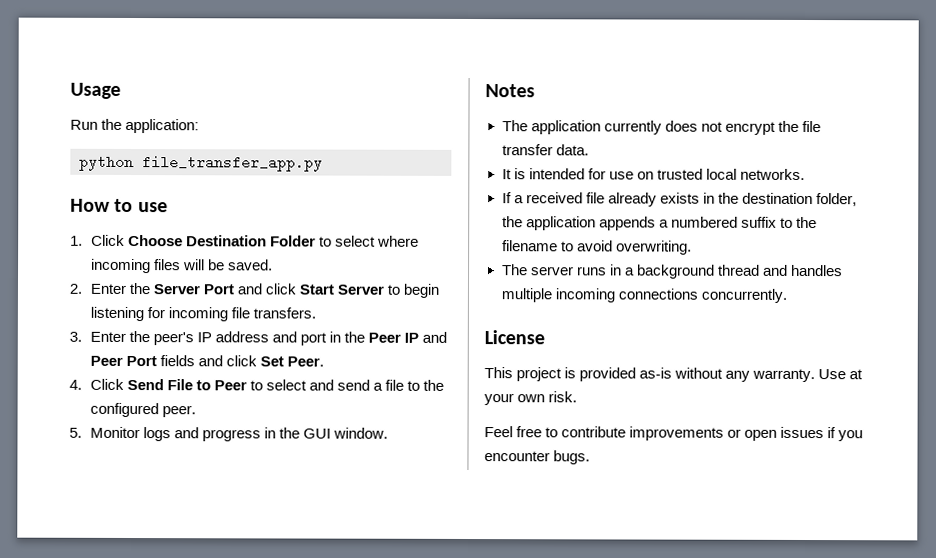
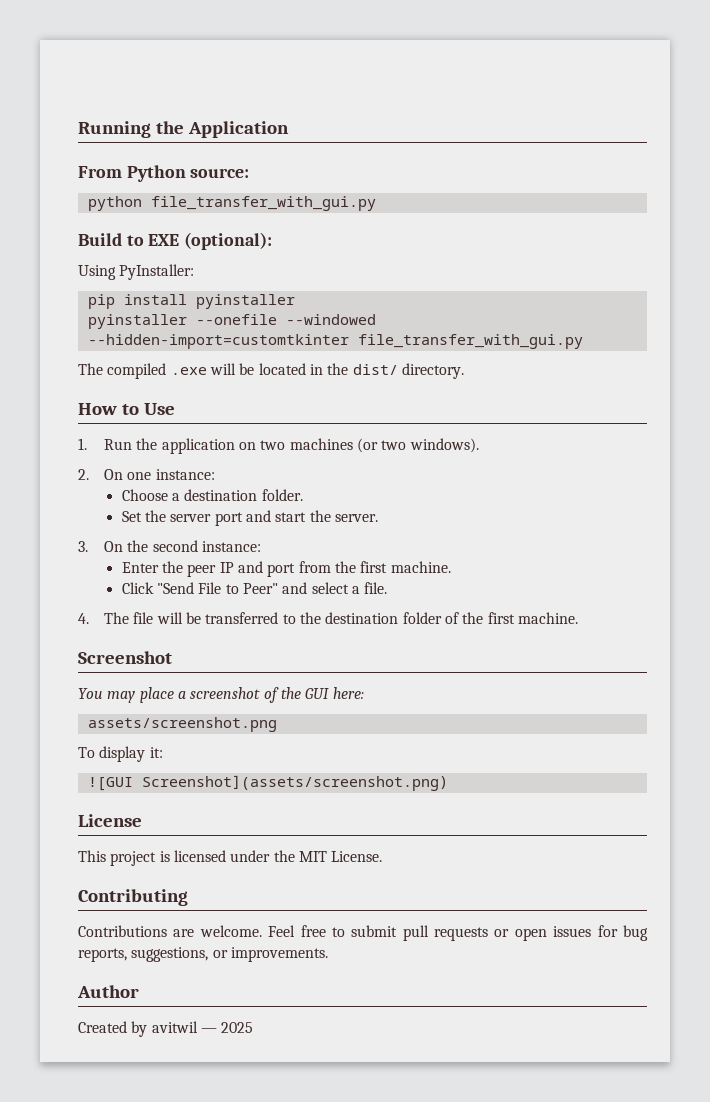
- Usage
- Run the application:
- python file_transfer_app.py
+ Running the Application
+ From Python source:
+ python file_transfer_with_gui.py
+ Build to EXE (optional):
+ Using PyInstaller:
+ pip install pyinstaller
+ pyinstaller --onefile --windowed --hidden-import=customtkinter file_transfer_with_gui.py
+ The compiled .exe will be located in the dist/ directory.
- How to use
+ How to Use
- 1. Click Choose Destination Folder to select where incoming files will be saved.
- 2. Enter the Server Port and click Start Server to begin listening for incoming file transfers.
- 3. Enter the peer's IP address and port in the Peer IP and Peer Port fields and click Set Peer.
- 4. Click Send File to Peer to select and send a file to the configured peer.
- 5. Monitor logs and progress in the GUI window.
- Notes
- The application currently does not encrypt the file transfer data.
- It is intended for use on trusted local networks.
- If a received file already exists in the destination folder, the application appends a numbered suffix to the filename to avoid overwriting.
- The server runs in a background thread and handles multiple incoming connections concurrently.
+ 1. Run the application on two machines (or two windows).
+ 2. On one instance:
+ Choose a destination folder.
+ Set the server port and start the server.
+ 3. On the second instance:
+ Enter the peer IP and port from the first machine.
+ Click "Send File to Peer" and select a file.
+ 4. The file will be transferred to the destination folder of the first machine.
+ Screenshot
+ You may place a screenshot of the GUI here:
+ assets/screenshot.png
+ To display it:
+ ![GUI Screenshot](assets/screenshot.png)
  License
- This project is provided as-is without any warranty. Use at your own risk.
- Feel free to contribute improvements or open issues if you encounter bugs.
+ This project is licensed under the MIT License.
+ Contributing
+ Contributions are welcome. Feel free to submit pull requests or open issues for bug reports, suggestions, or improvements.
+ Author
+ Created by avitwil — 2025

